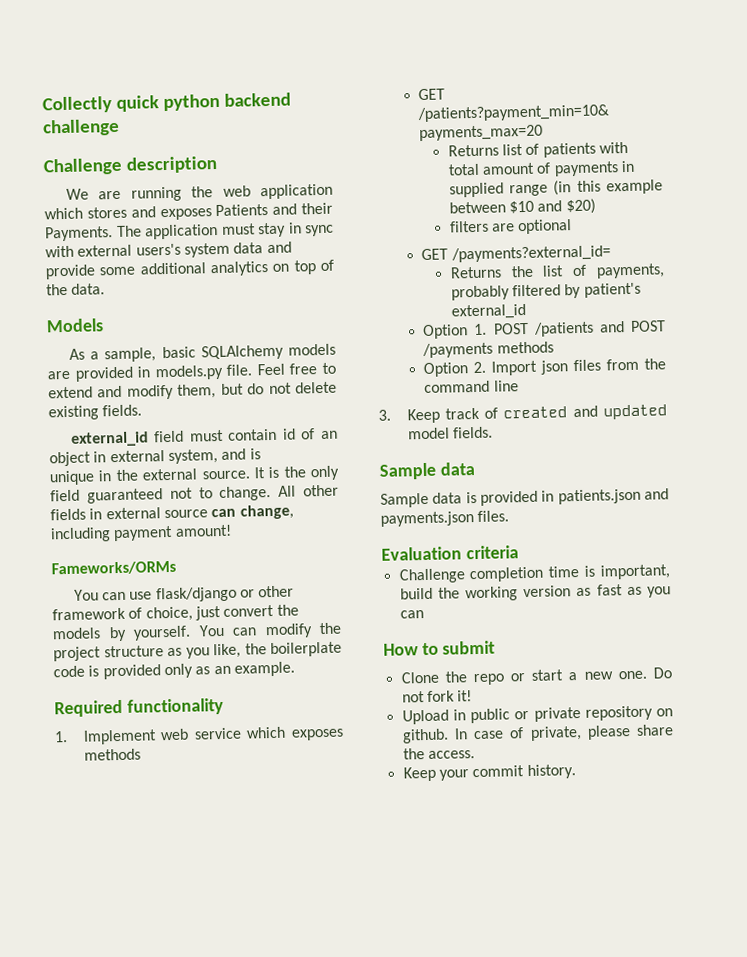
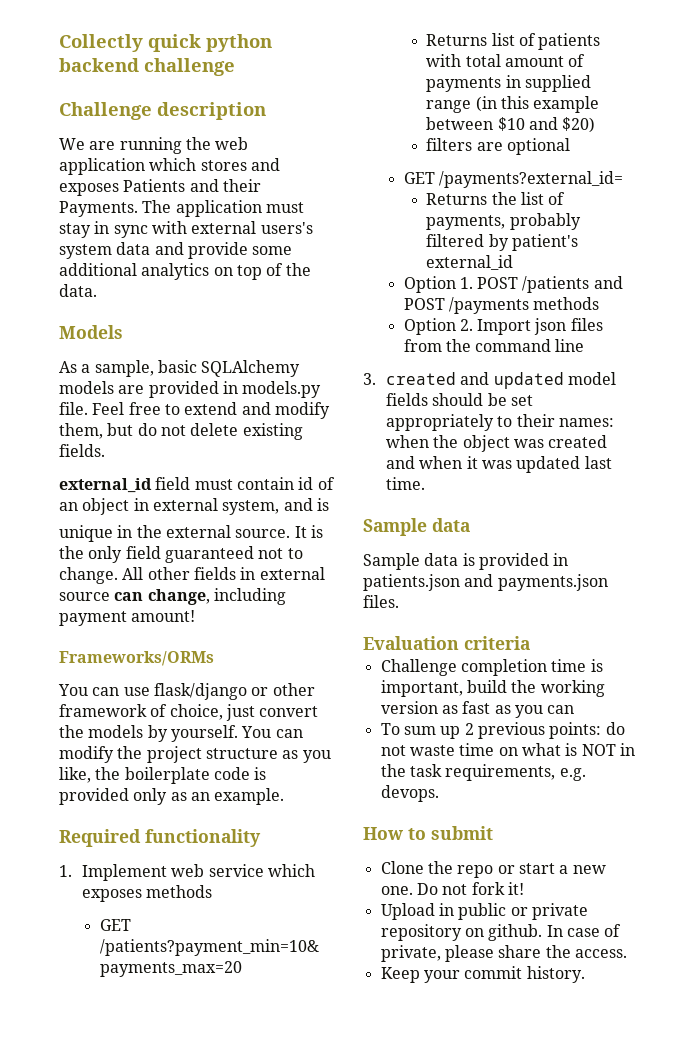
- Fameworks/ORMs
+ Frameworks/ORMs
- 3. Keep track of created and updated model fields.
+ 3. created and updated model fields should be set appropriately to their names: when the object was created and when it was updated last time.
+ To sum up 2 previous points: do not waste time on what is NOT in the task requirements, e.g. devops.

